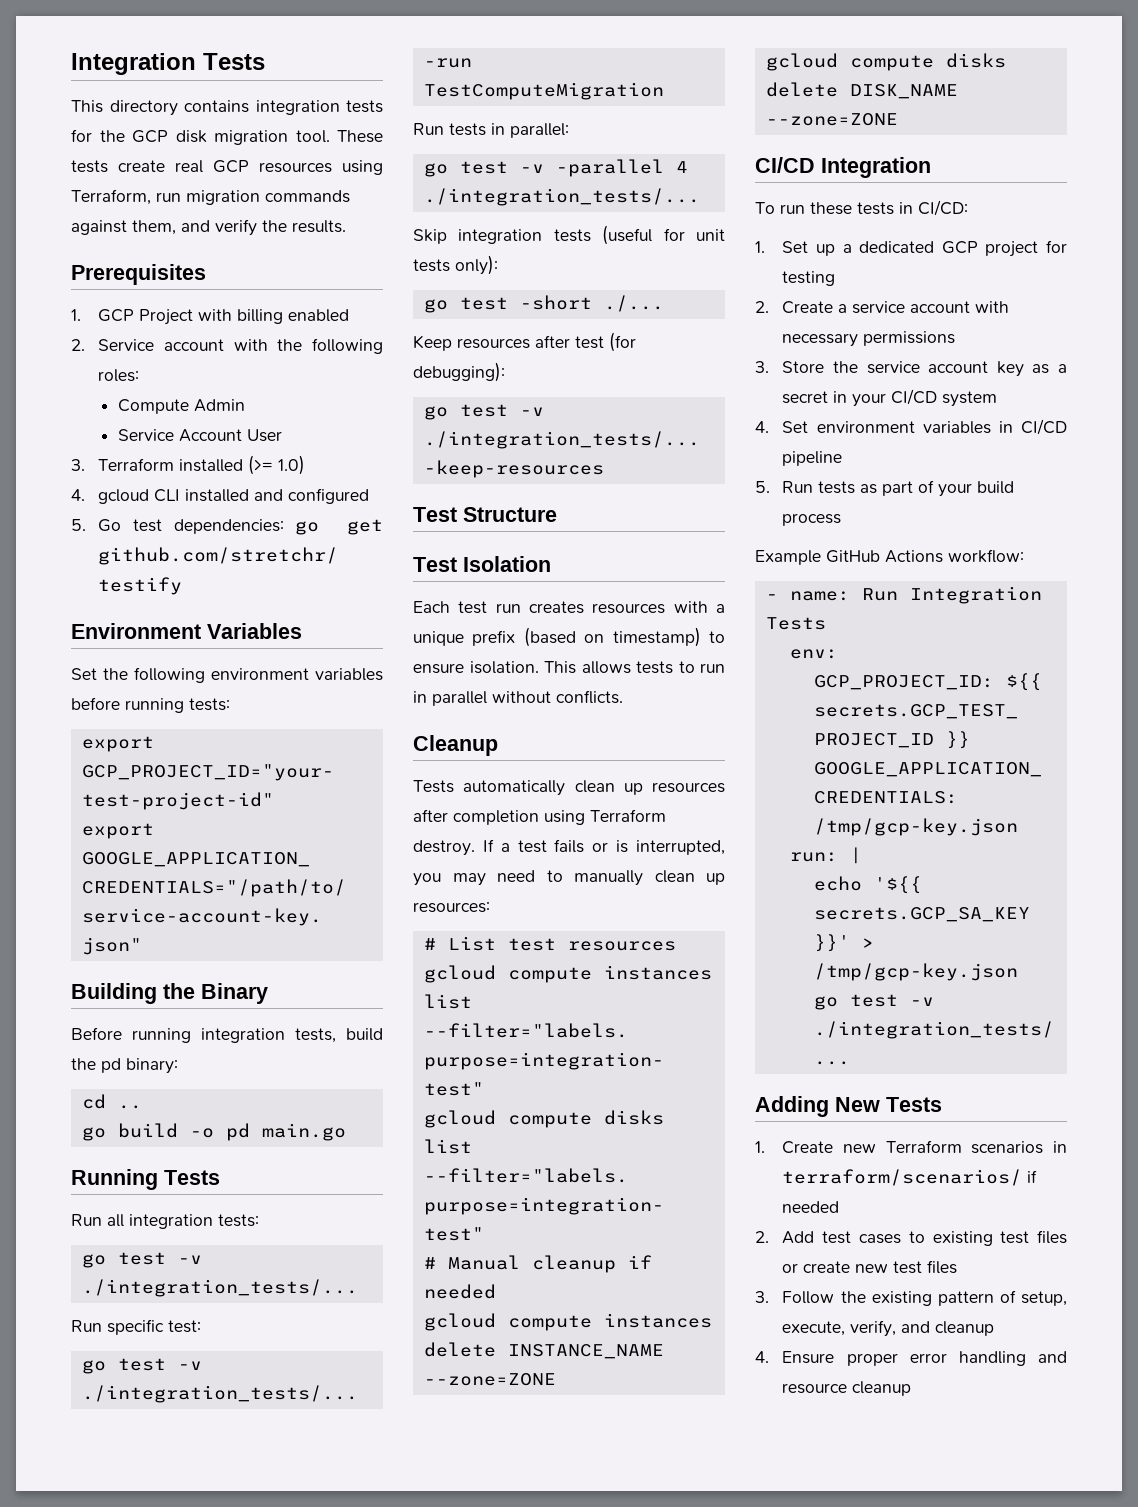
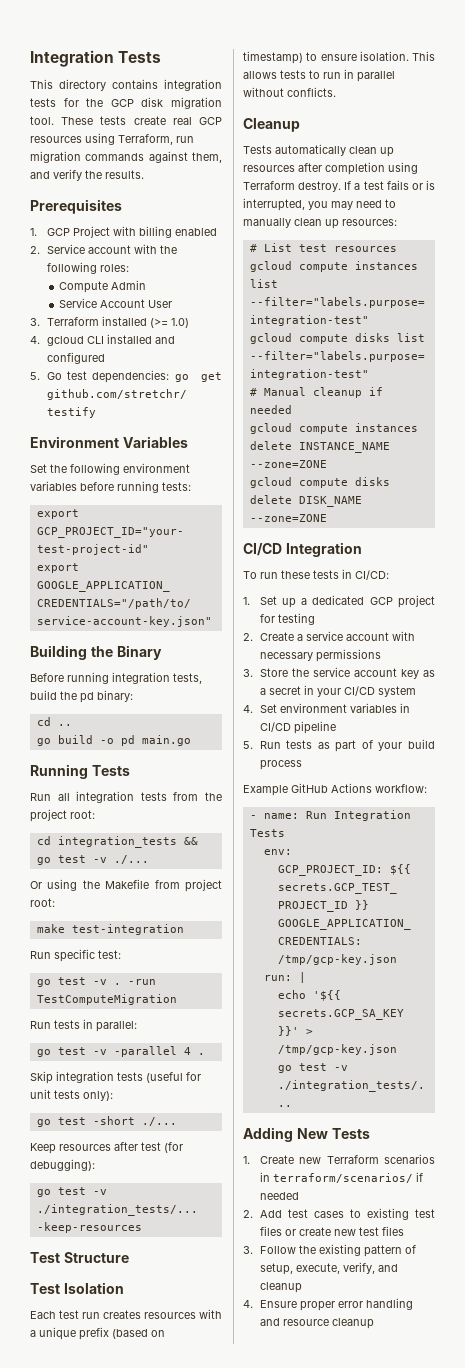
- Run all integration tests:
- go test -v ./integration_tests/...
+ Run all integration tests from the project root:
+ cd integration_tests && go test -v ./...
+ Or using the Makefile from project root:
+ make test-integration
  Run specific test:
- go test -v ./integration_tests/...
+ go test -v .
- go test -v -parallel 4 ./integration_tests/...
+ go test -v -parallel 4 .

